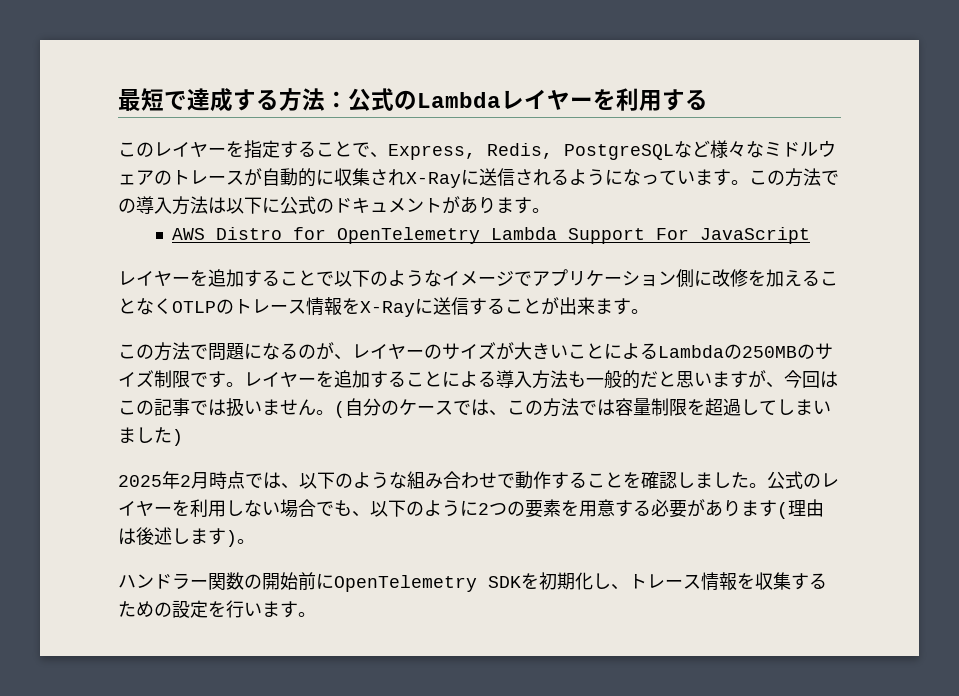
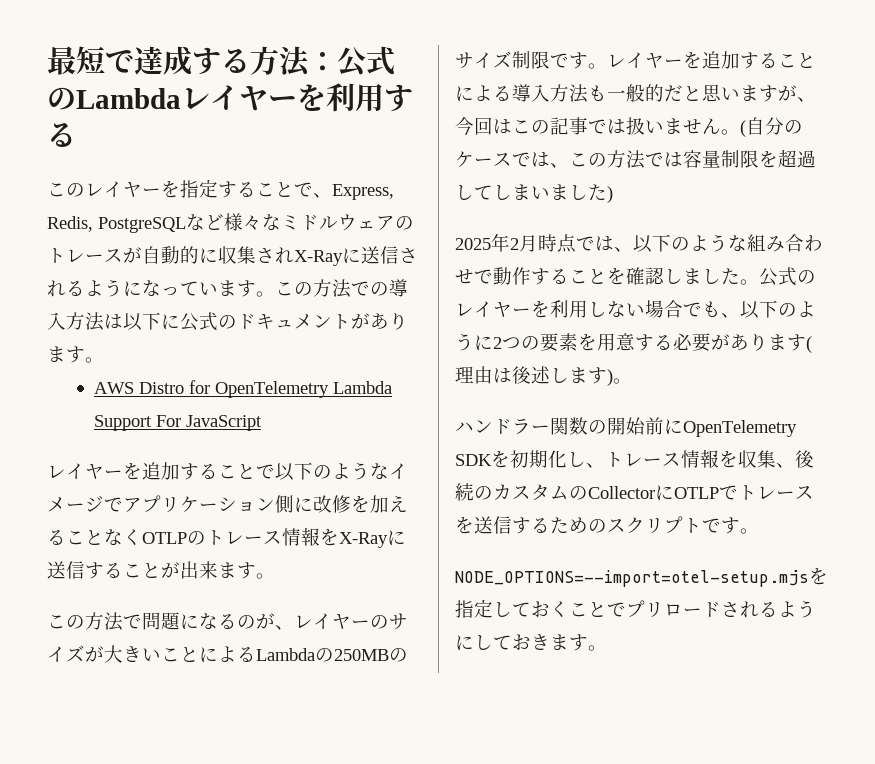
- ハンドラー関数の開始前にOpenTelemetry SDKを初期化し、トレース情報を収集するための設定を行います。
+ ハンドラー関数の開始前にOpenTelemetry SDKを初期化し、トレース情報を収集、後続のカスタムのCollectorにOTLPでトレースを送信するためのスクリプトです。
+ NODE_OPTIONS=--import=otel-setup.mjsを指定しておくことでプリロードされるようにしておきます。

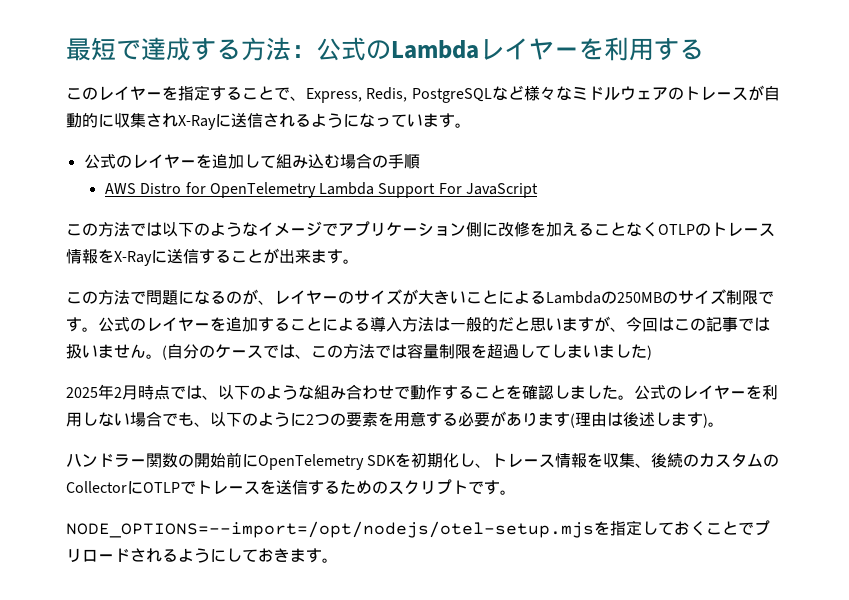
- このレイヤーを指定することで、Express, Redis, PostgreSQLなど様々なミドルウェアのトレースが自動的に収集されX-Rayに送信されるようになっています。この方法での導入方法は以下に公式のドキュメントがあります。
+ このレイヤーを指定することで、Express, Redis, PostgreSQLなど様々なミドルウェアのトレースが自動的に収集されX-Rayに送信されるようになっています。
+ 公式のレイヤーを追加して組み込む場合の手順
- レイヤーを追加することで以下のようなイメージでアプリケーション側に改修を加えることなくOTLPのトレース情報をX-Rayに送信することが出来ます。
+ この方法では以下のようなイメージでアプリケーション側に改修を加えることなくOTLPのトレース情報をX-Rayに送信することが出来ます。
- レイヤーを追加することによる導入方法も一般的だと思いますが、今回はこの記事では扱いません。
+ 公式のレイヤーを追加することによる導入方法は一般的だと思いますが、今回はこの記事では扱いません。
- NODE_OPTIONS=--import=otel-setup.mjsを指定しておくことでプリロードされるようにしておきます。
+ NODE_OPTIONS=--import=/opt/nodejs/otel-setup.mjsを指定しておくことでプリロードされるようにしておきます。

